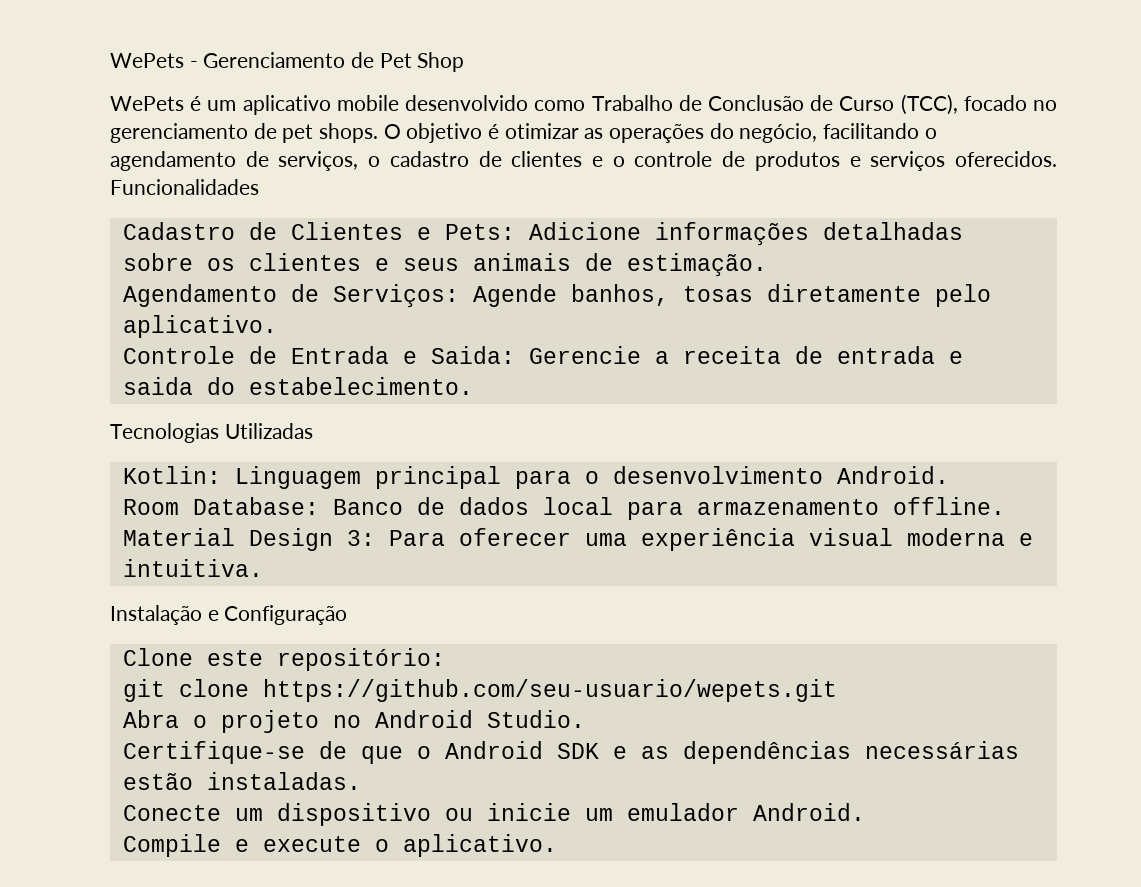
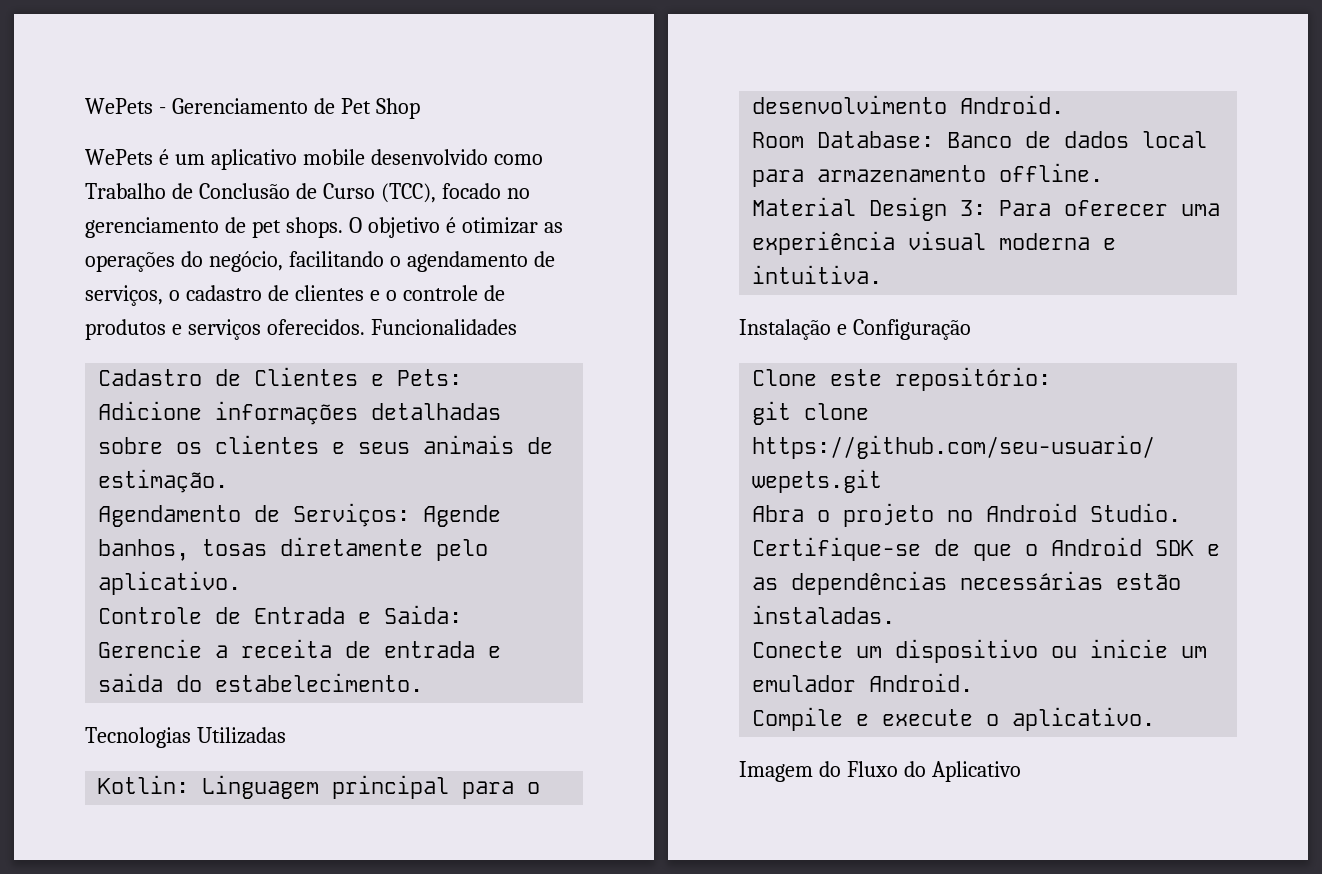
+ Imagem do Fluxo do Aplicativo

